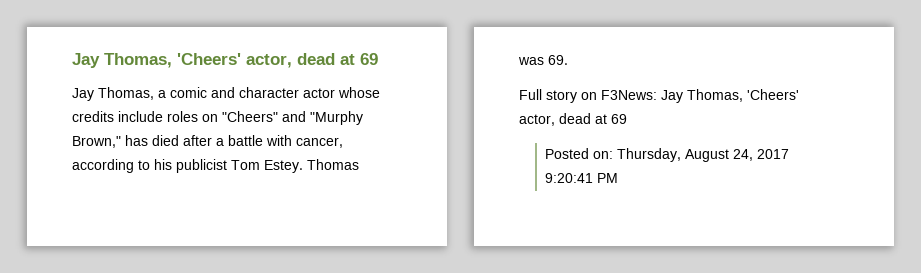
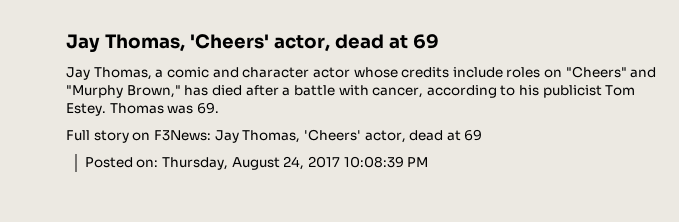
- Posted on: Thursday, August 24, 2017 9:20:41 PM
+ Posted on: Thursday, August 24, 2017 10:08:39 PM

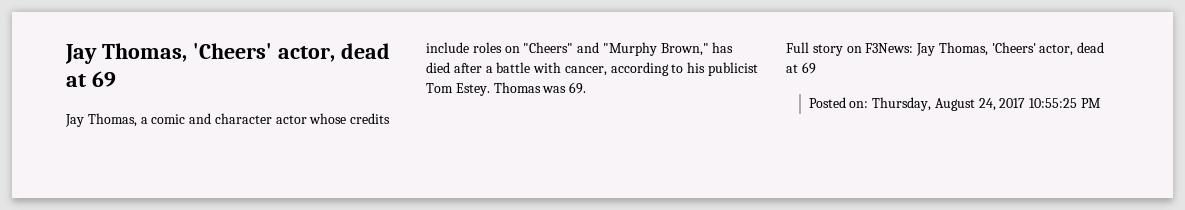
- Posted on: Thursday, August 24, 2017 10:08:39 PM
+ Posted on: Thursday, August 24, 2017 10:55:25 PM

